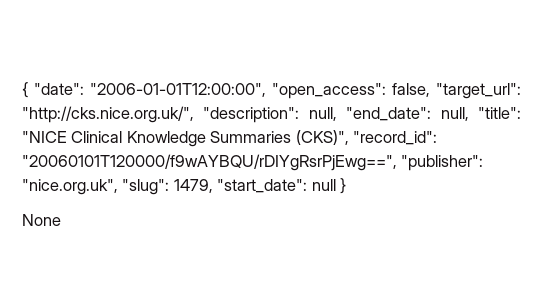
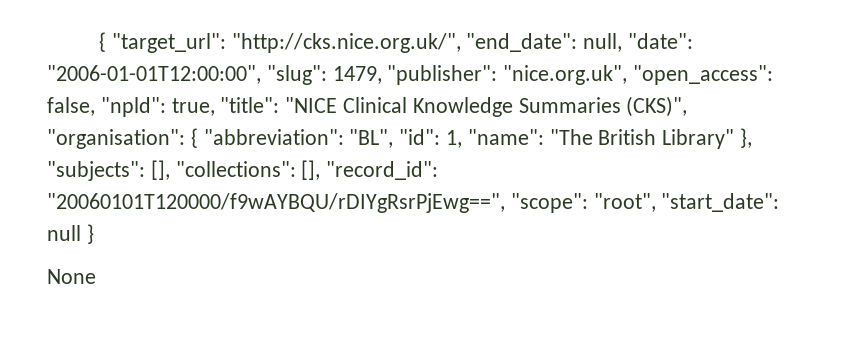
- { "date": "2006-01-01T12:00:00", "open_access": false, "target_url": "http://cks.nice.org.uk/", "description": null, "end_date": null, "title": "NICE Clinical Knowledge Summaries (CKS)", "record_id": "20060101T120000/f9wAYBQU/rDIYgRsrPjEwg==", "publisher": "nice.org.uk", "slug": 1479, "start_date": null }
+ { "target_url": "http://cks.nice.org.uk/", "end_date": null, "date": "2006-01-01T12:00:00", "slug": 1479, "publisher": "nice.org.uk", "open_access": false, "npld": true, "title": "NICE Clinical Knowledge Summaries (CKS)", "organisation": { "abbreviation": "BL", "id": 1, "name": "The British Library" }, "subjects": [], "collections": [], "record_id": "20060101T120000/f9wAYBQU/rDIYgRsrPjEwg==", "scope": "root", "start_date": null }

